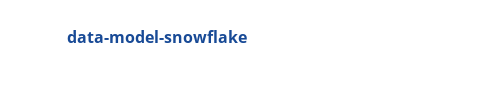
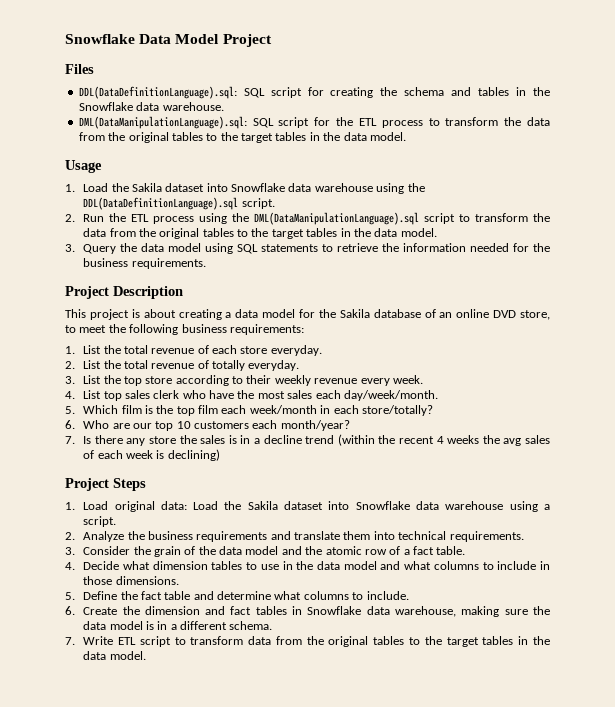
- data-model-snowflake
+ Snowflake Data Model Project
+ Files
+ DDL(DataDefinitionLanguage).sql: SQL script for creating the schema and tables in the Snowflake data warehouse.
+ DML(DataManipulationLanguage).sql: SQL script for the ETL process to transform the data from the original tables to the target tables in the data model.
+ Usage
+ 1. Load the Sakila dataset into Snowflake data warehouse using the DDL(DataDefinitionLanguage).sql script.
+ 2. Run the ETL process using the DML(DataManipulationLanguage).sql script to transform the data from the original tables to the target tables in the data model.
+ 3. Query the data model using SQL statements to retrieve the information needed for the business requirements.
+ Project Description
+ This project is about creating a data model for the Sakila database of an online DVD store, to meet the following business requirements:
+ 1. List the total revenue of each store everyday.
+ 2. List the total revenue of totally everyday.
+ 3. List the top store according to their weekly revenue every week.
+ 4. List top sales clerk who have the most sales each day/week/month.
+ 5. Which film is the top film each week/month in each store/totally?
+ 6. Who are our top 10 customers each month/year?
+ 7. Is there any store the sales is in a decline trend (within the recent 4 weeks the avg sales of each week is declining)
+ Project Steps
+ 1. Load original data: Load the Sakila dataset into Snowflake data warehouse using a script.
+ 2. Analyze the business requirements and translate them into technical requirements.
+ 3. Consider the grain of the data model and the atomic row of a fact table.
+ 4. Decide what dimension tables to use in the data model and what columns to include in those dimensions.
+ 5. Define the fact table and determine what columns to include.
+ 6. Create the dimension and fact tables in Snowflake data warehouse, making sure the data model is in a different schema.
+ 7. Write ETL script to transform data from the original tables to the target tables in the data model.

